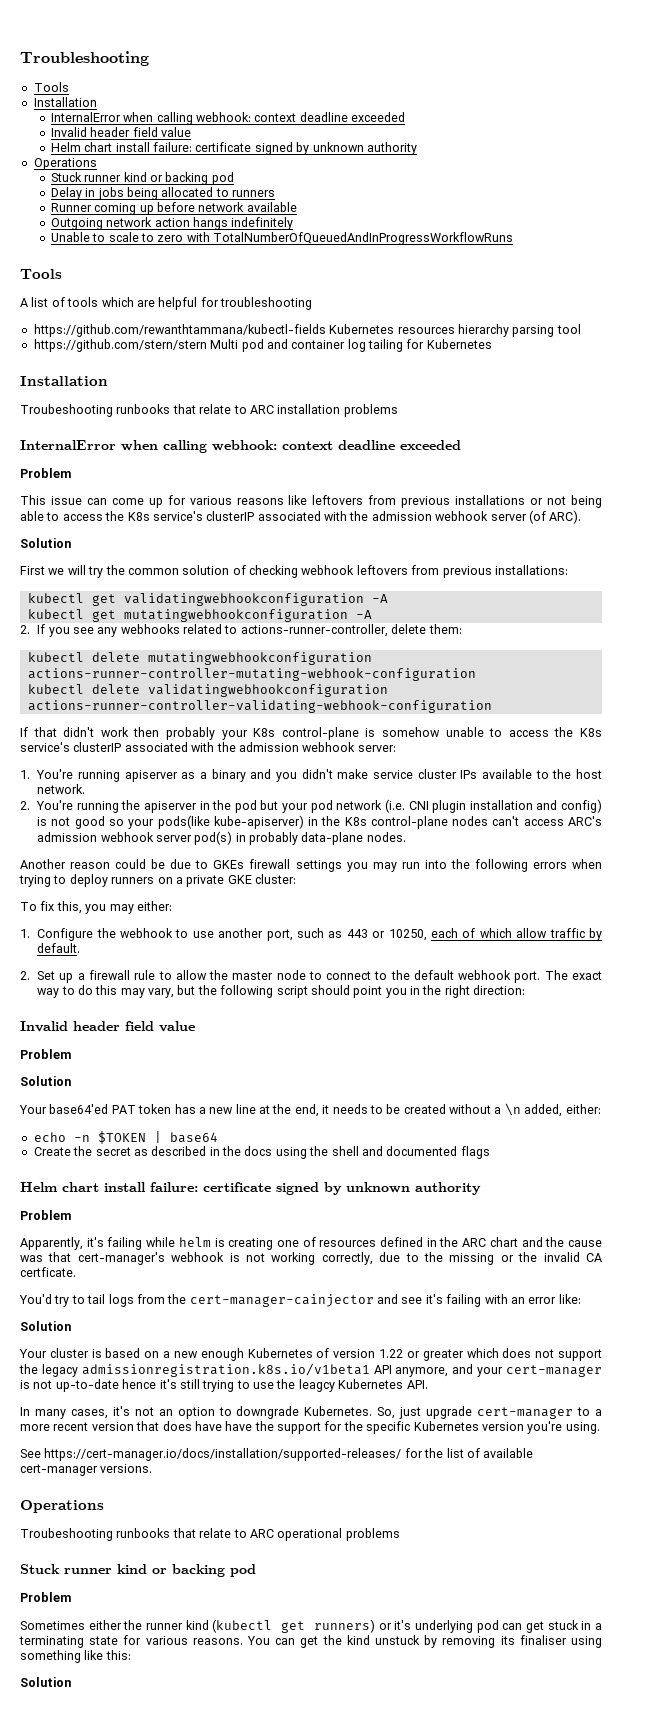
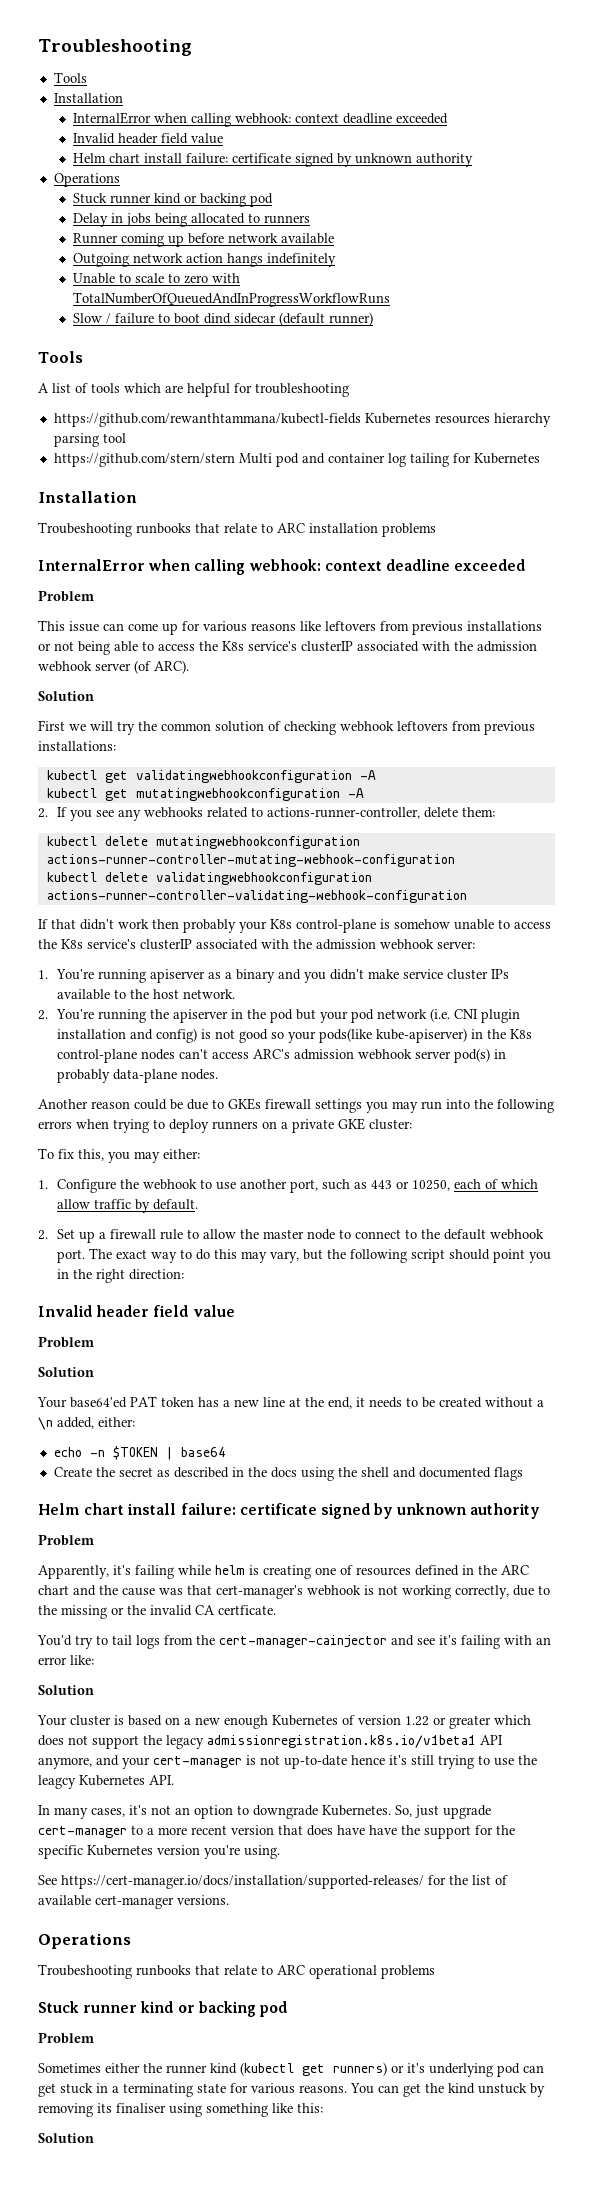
+ Slow / failure to boot dind sidecar (default runner)

